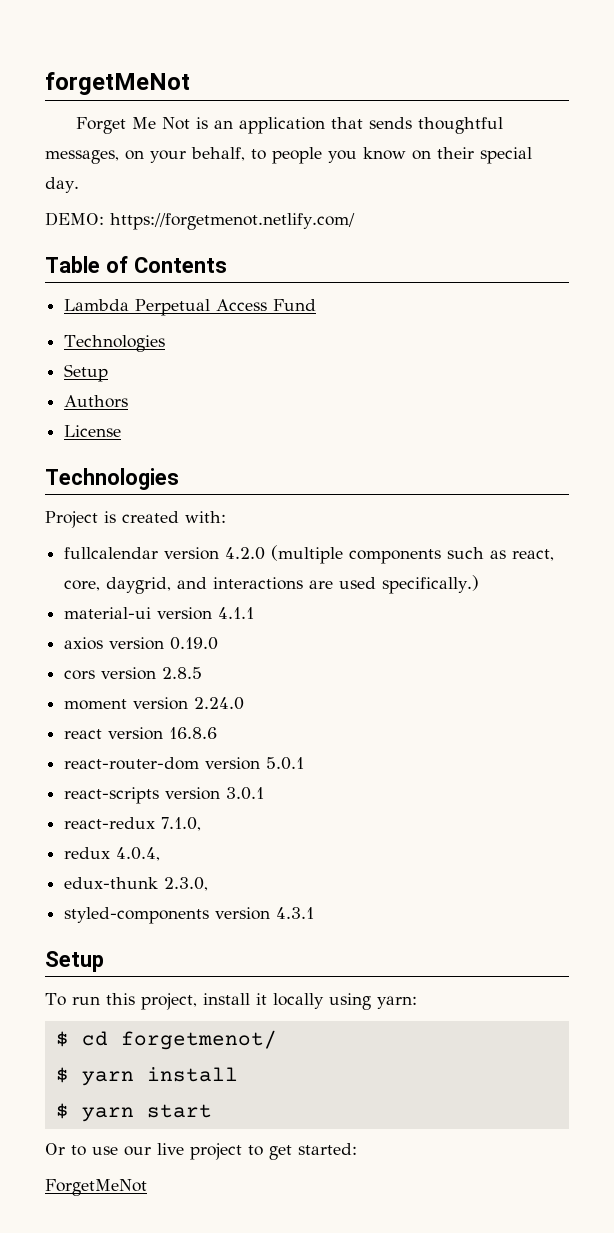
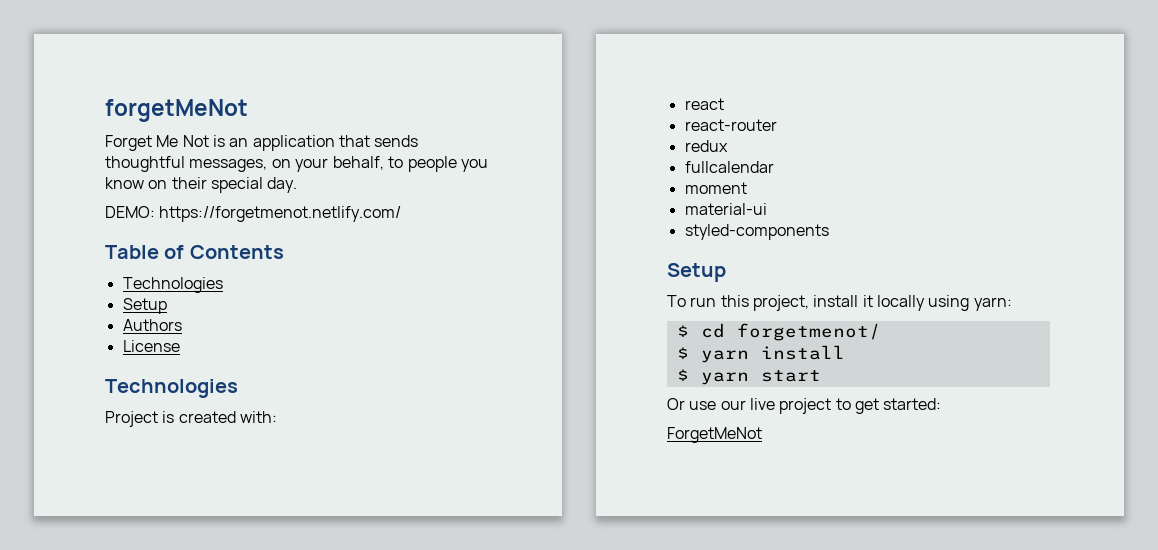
- Lambda Perpetual Access Fund
- fullcalendar version 4.2.0 (multiple components such as react, core, daygrid, and interactions are used specifically.)
- material-ui version 4.1.1
- axios version 0.19.0
- cors version 2.8.5
- moment version 2.24.0
- react version 16.8.6
- react-router-dom version 5.0.1
- react-scripts version 3.0.1
- react-redux 7.1.0,
- redux 4.0.4,
- edux-thunk 2.3.0,
+ react
+ react-router
+ redux
+ fullcalendar
+ moment
+ material-ui
- styled-components version 4.3.1
+ styled-components
- Or to use our live project to get started:
+ Or use our live project to get started:

